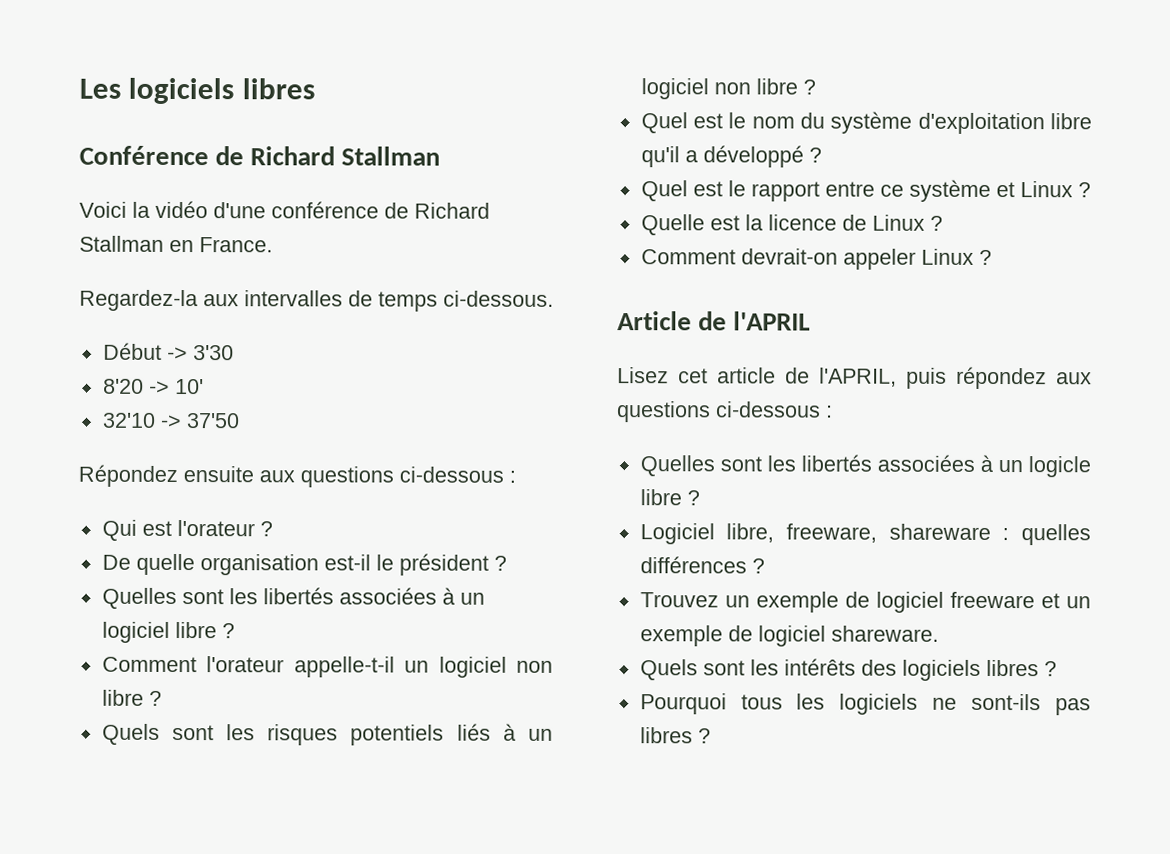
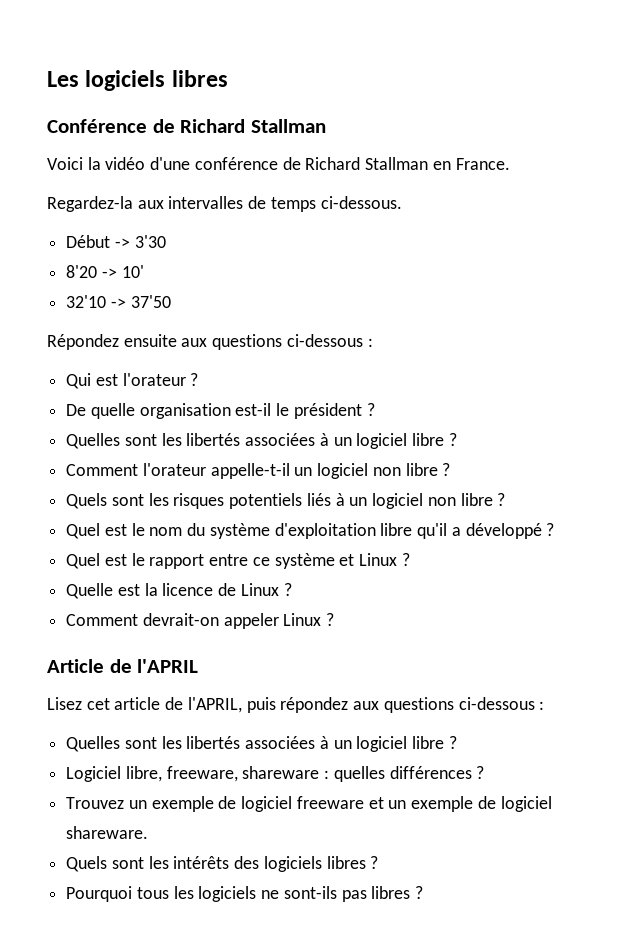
  Lisez cet article de l'APRIL, puis répondez aux questions ci-dessous :
- Quelles sont les libertés associées à un logicle libre ?
+ Quelles sont les libertés associées à un logiciel libre ?

